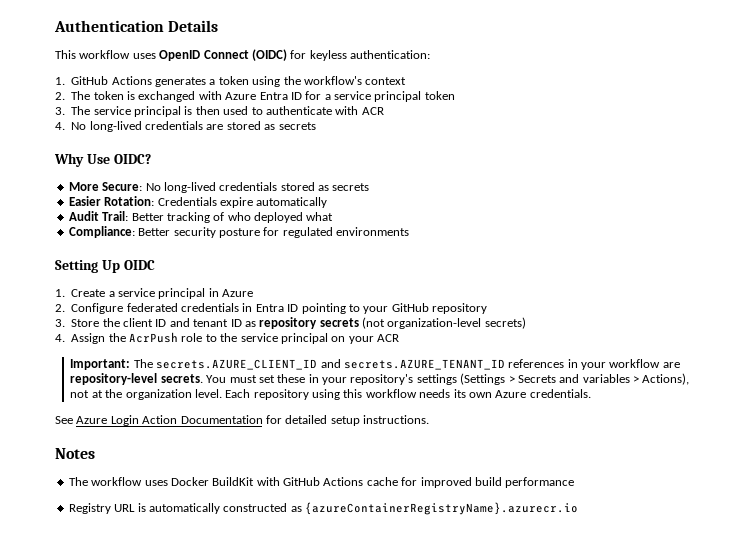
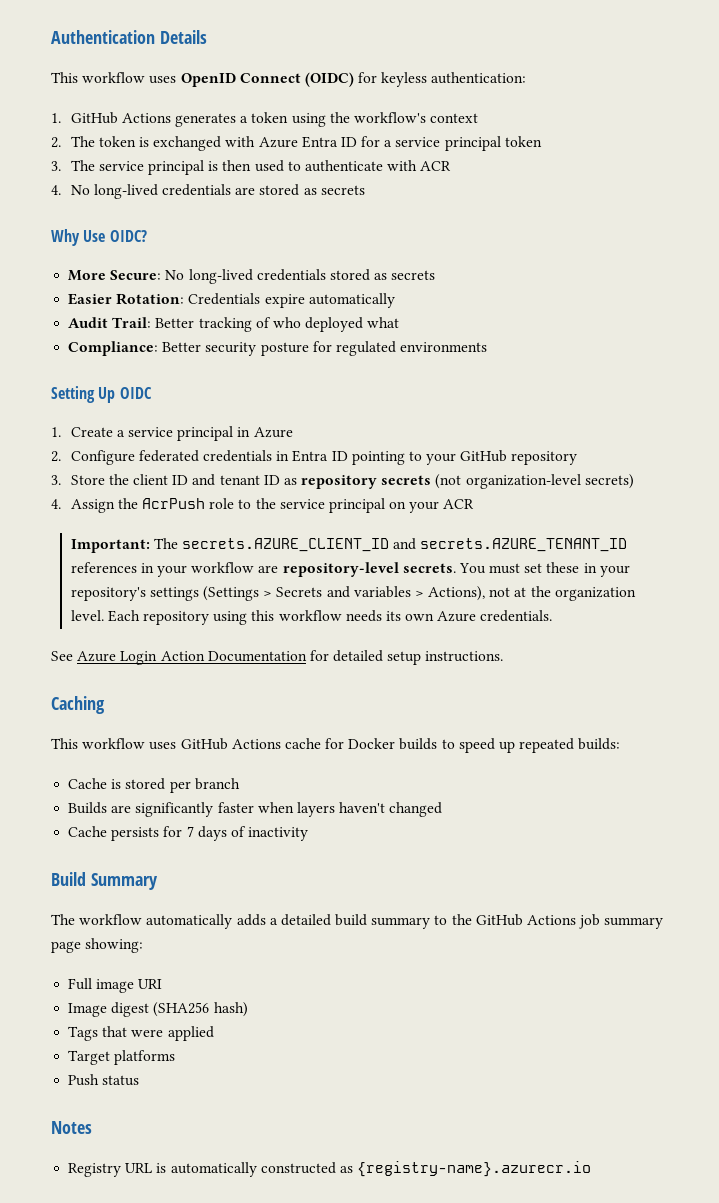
+ Caching
+ This workflow uses GitHub Actions cache for Docker builds to speed up repeated builds:
+ Cache is stored per branch
+ Builds are significantly faster when layers haven't changed
+ Cache persists for 7 days of inactivity
+ Build Summary
+ The workflow automatically adds a detailed build summary to the GitHub Actions job summary page showing:
+ Full image URI
+ Image digest (SHA256 hash)
+ Tags that were applied
+ Target platforms
+ Push status
  Notes
- The workflow uses Docker BuildKit with GitHub Actions cache for improved build performance
- Registry URL is automatically constructed as {azureContainerRegistryName}.azurecr.io
+ Registry URL is automatically constructed as {registry-name}.azurecr.io

